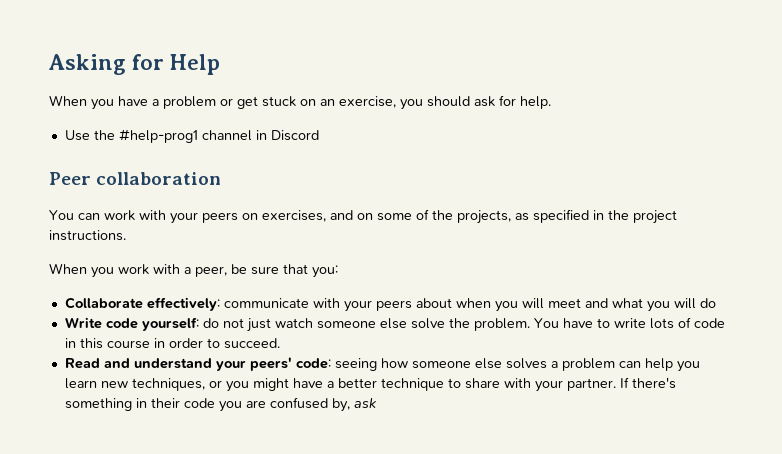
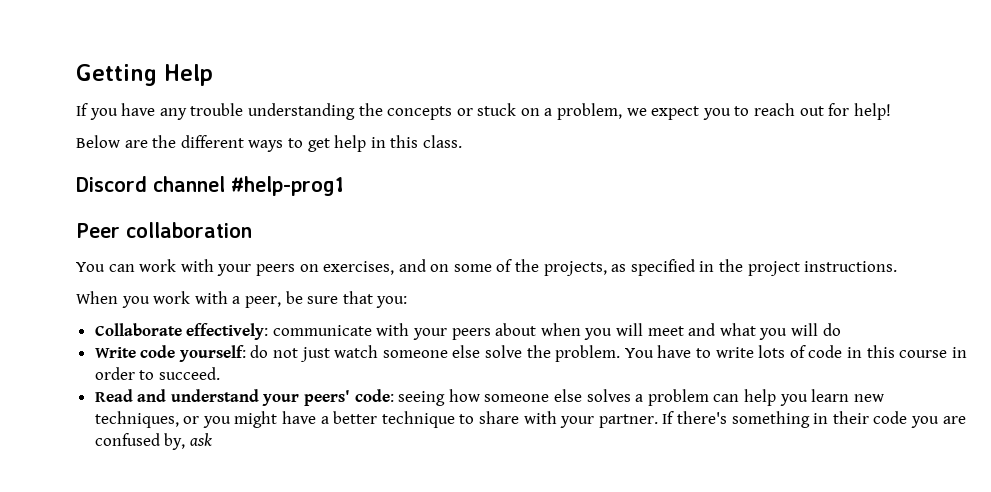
- Asking for Help
+ Getting Help
- When you have a problem or get stuck on an exercise, you should ask for help.
- Use the #help-prog1 channel in Discord
+ If you have any trouble understanding the concepts or stuck on a problem, we expect you to reach out for help!
+ Below are the different ways to get help in this class.
+ Discord channel #help-prog1

